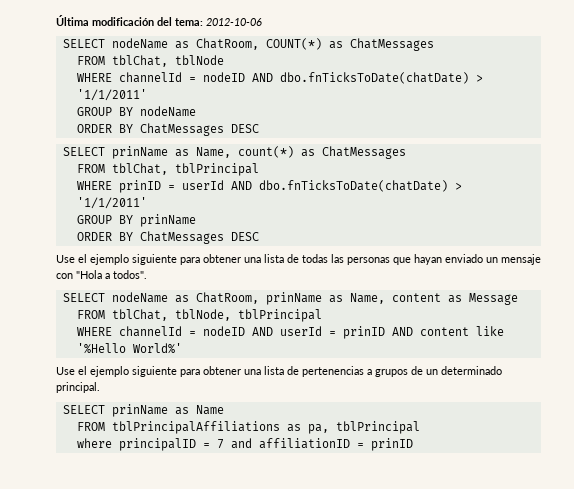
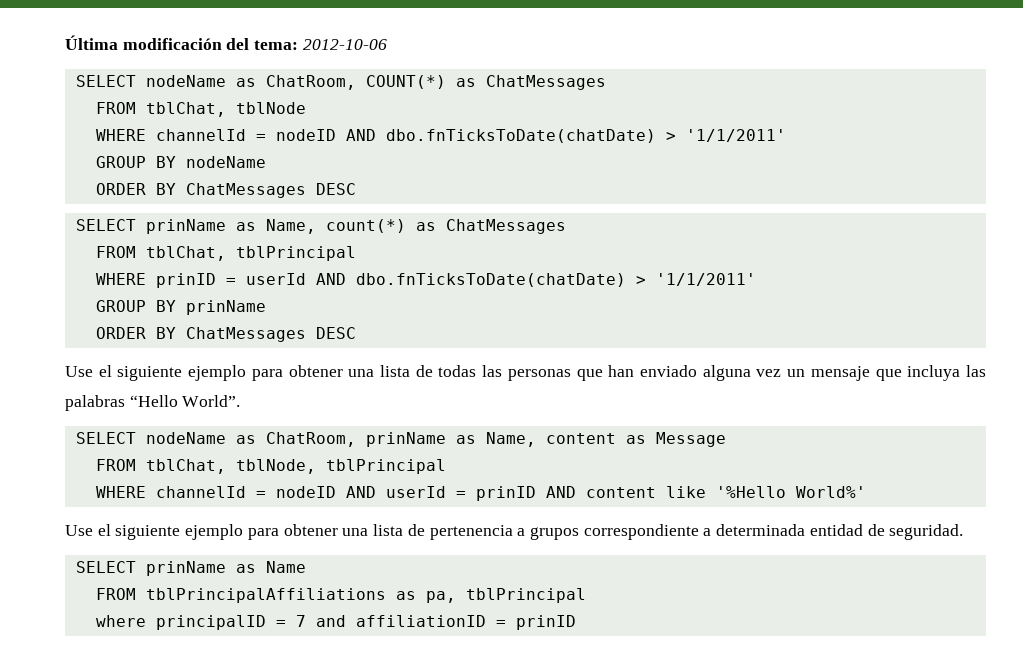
- Use el ejemplo siguiente para obtener una lista de todas las personas que hayan enviado un mensaje con "Hola a todos".
+ Use el siguiente ejemplo para obtener una lista de todas las personas que han enviado alguna vez un mensaje que incluya las palabras “Hello World”.
- Use el ejemplo siguiente para obtener una lista de pertenencias a grupos de un determinado principal.
+ Use el siguiente ejemplo para obtener una lista de pertenencia a grupos correspondiente a determinada entidad de seguridad.

